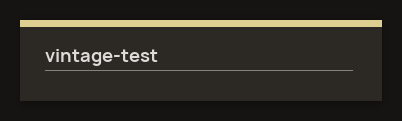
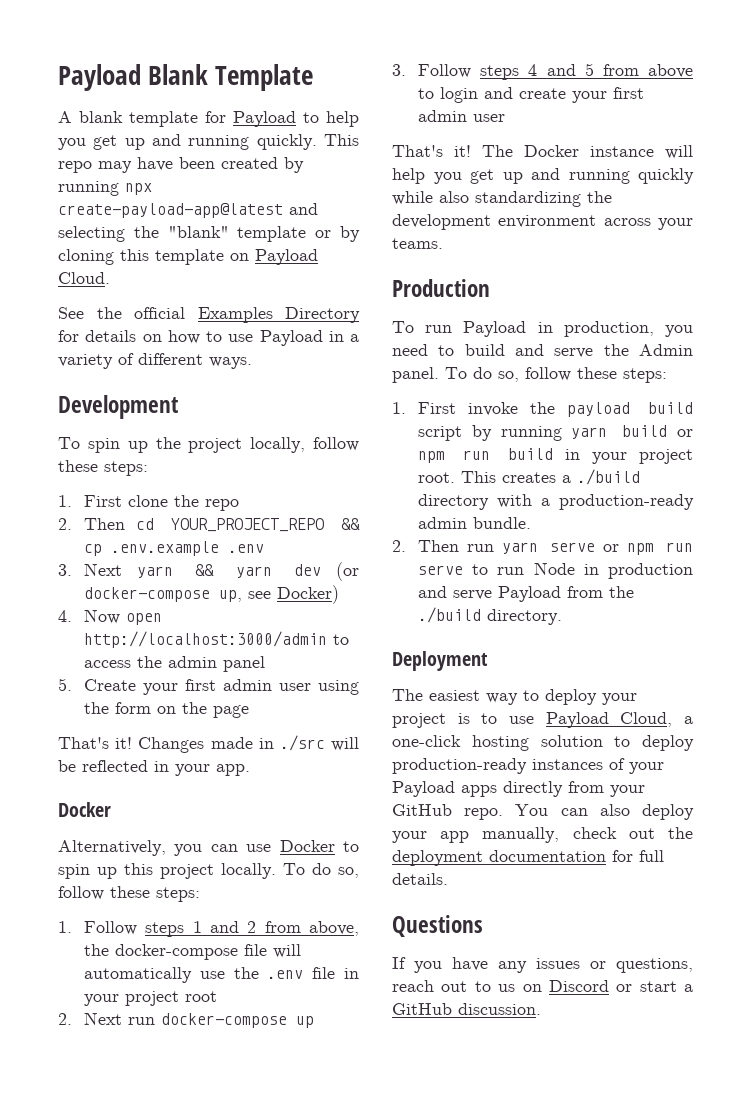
- vintage-test
+ Payload Blank Template
+ A blank template for Payload to help you get up and running quickly. This repo may have been created by running npx create-payload-app@latest and selecting the "blank" template or by cloning this template on Payload Cloud.
+ See the official Examples Directory for details on how to use Payload in a variety of different ways.
+ Development
+ To spin up the project locally, follow these steps:
+ 1. First clone the repo
+ 2. Then cd YOUR_PROJECT_REPO && cp .env.example .env
+ 3. Next yarn && yarn dev (or docker-compose up, see Docker)
+ 4. Now open http://localhost:3000/admin to access the admin panel
+ 5. Create your first admin user using the form on the page
+ That's it! Changes made in ./src will be reflected in your app.
+ Docker
+ Alternatively, you can use Docker to spin up this project locally. To do so, follow these steps:
+ 1. Follow steps 1 and 2 from above, the docker-compose file will automatically use the .env file in your project root
+ 2. Next run docker-compose up
+ 3. Follow steps 4 and 5 from above to login and create your first admin user
+ That's it! The Docker instance will help you get up and running quickly while also standardizing the development environment across your teams.
+ Production
+ To run Payload in production, you need to build and serve the Admin panel. To do so, follow these steps:
+ 1. First invoke the payload build script by running yarn build or npm run build in your project root. This creates a ./build directory with a production-ready admin bundle.
+ 2. Then run yarn serve or npm run serve to run Node in production and serve Payload from the ./build directory.
+ Deployment
+ The easiest way to deploy your project is to use Payload Cloud, a one-click hosting solution to deploy production-ready instances of your Payload apps directly from your GitHub repo. You can also deploy your app manually, check out the deployment documentation for full details.
+ Questions
+ If you have any issues or questions, reach out to us on Discord or start a GitHub discussion.

